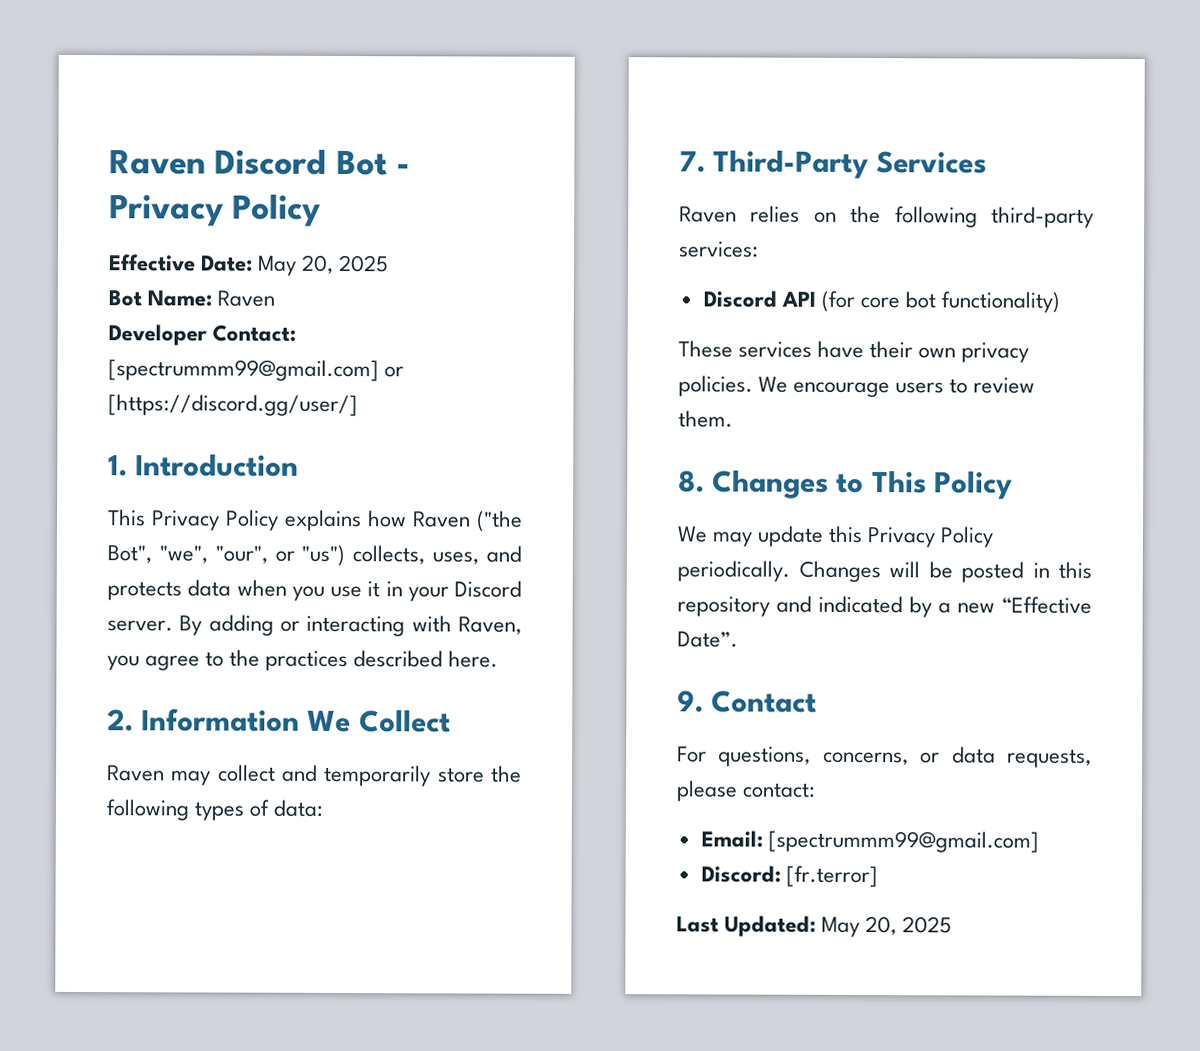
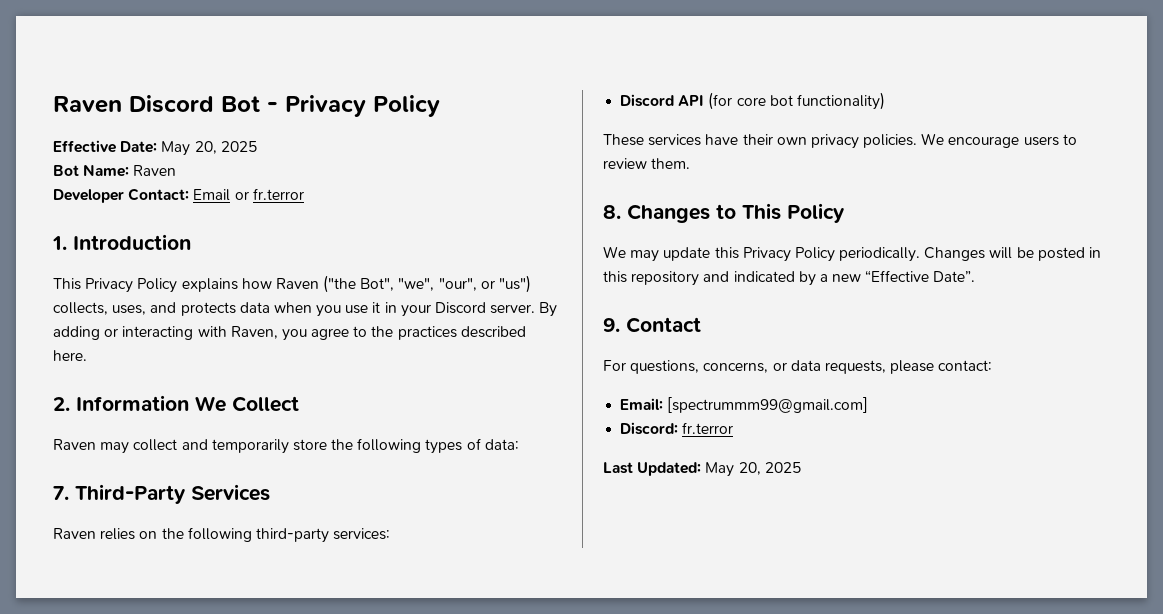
- Developer Contact: [spectrummm99@gmail.com] or [https://discord.gg/user/]
+ Developer Contact: Email or fr.terror
- Discord: [fr.terror]
+ Discord: fr.terror

